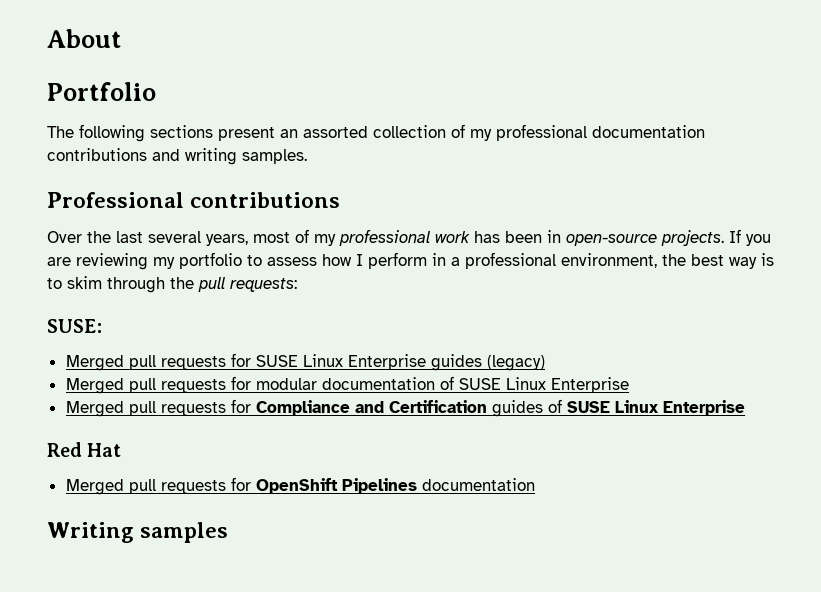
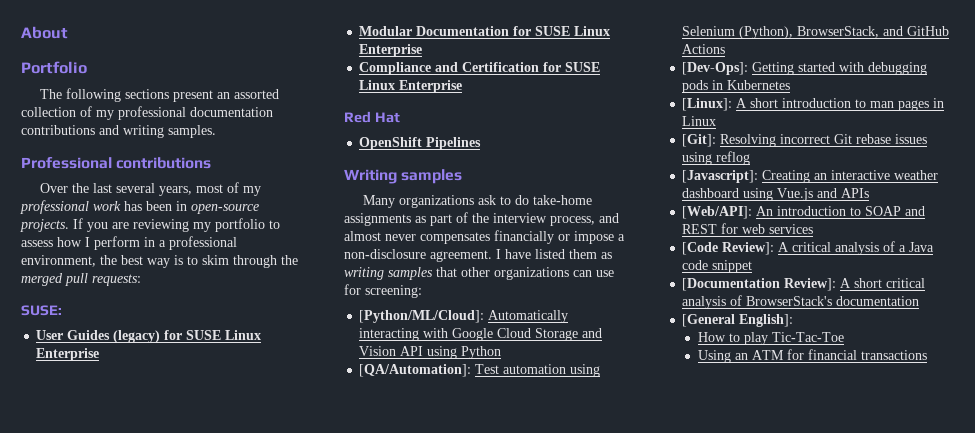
- If you are reviewing my portfolio to assess how I perform in a professional environment, the best way is to skim through the pull requests:
+ If you are reviewing my portfolio to assess how I perform in a professional environment, the best way is to skim through the merged pull requests:
- Merged pull requests for SUSE Linux Enterprise guides (legacy)
- Merged pull requests for modular documentation of SUSE Linux Enterprise
- Merged pull requests for Compliance and Certification guides of SUSE Linux Enterprise
+ User Guides (legacy) for SUSE Linux Enterprise
+ Modular Documentation for SUSE Linux Enterprise
+ Compliance and Certification for SUSE Linux Enterprise
- Merged pull requests for OpenShift Pipelines documentation
+ OpenShift Pipelines
+ Many organizations ask to do take-home assignments as part of the interview process, and almost never compensates financially or impose a non-disclosure agreement. I have listed them as writing samples that other organizations can use for screening:
+ [Python/ML/Cloud]: Automatically interacting with Google Cloud Storage and Vision API using Python
+ [QA/Automation]: Test automation using Selenium (Python), BrowserStack, and GitHub Actions
+ [Dev-Ops]: Getting started with debugging pods in Kubernetes
+ [Linux]: A short introduction to man pages in Linux
+ [Git]: Resolving incorrect Git rebase issues using reflog
+ [Javascript]: Creating an interactive weather dashboard using Vue.js and APIs
+ [Web/API]: An introduction to SOAP and REST for web services
+ [Code Review]: A critical analysis of a Java code snippet
+ [Documentation Review]: A short critical analysis of BrowserStack's documentation
+ [General English]:
+ How to play Tic-Tac-Toe
+ Using an ATM for financial transactions

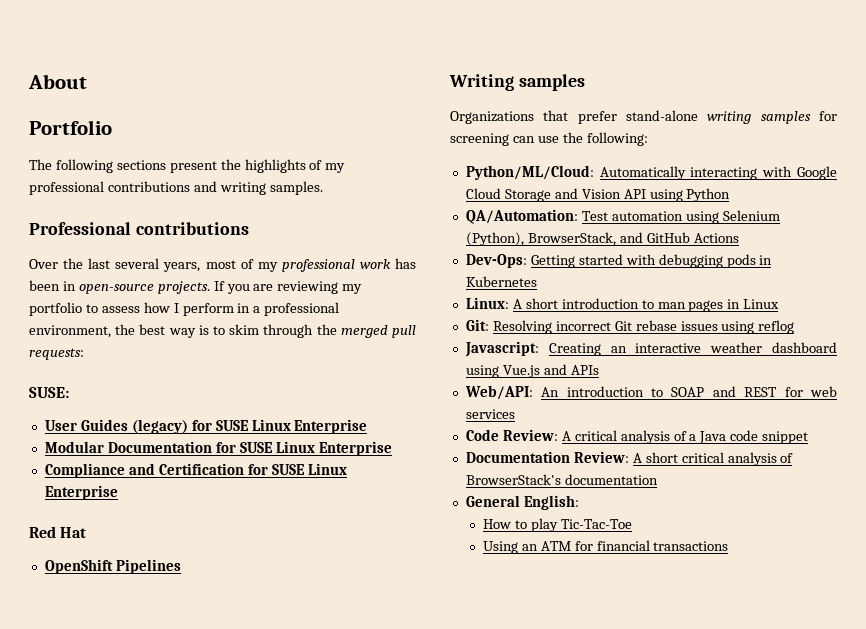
- The following sections present an assorted collection of my professional documentation contributions and writing samples.
+ The following sections present the highlights of my professional contributions and writing samples.
- Many organizations ask to do take-home assignments as part of the interview process, and almost never compensates financially or impose a non-disclosure agreement. I have listed them as writing samples that other organizations can use for screening:
- [Python/ML/Cloud]: Automatically interacting with Google Cloud Storage and Vision API using Python
+ Organizations that prefer stand-alone writing samples for screening can use the following:
+ Python/ML/Cloud: Automatically interacting with Google Cloud Storage and Vision API using Python
- [QA/Automation]: Test automation using Selenium (Python), BrowserStack, and GitHub Actions
+ QA/Automation: Test automation using Selenium (Python), BrowserStack, and GitHub Actions
- [Dev-Ops]: Getting started with debugging pods in Kubernetes
+ Dev-Ops: Getting started with debugging pods in Kubernetes
- [Linux]: A short introduction to man pages in Linux
+ Linux: A short introduction to man pages in Linux
- [Git]: Resolving incorrect Git rebase issues using reflog
+ Git: Resolving incorrect Git rebase issues using reflog
- [Javascript]: Creating an interactive weather dashboard using Vue.js and APIs
+ Javascript: Creating an interactive weather dashboard using Vue.js and APIs
- [Web/API]: An introduction to SOAP and REST for web services
+ Web/API: An introduction to SOAP and REST for web services
- [Code Review]: A critical analysis of a Java code snippet
+ Code Review: A critical analysis of a Java code snippet
- [Documentation Review]: A short critical analysis of BrowserStack's documentation
+ Documentation Review: A short critical analysis of BrowserStack's documentation
- [General English]:
+ General English:

